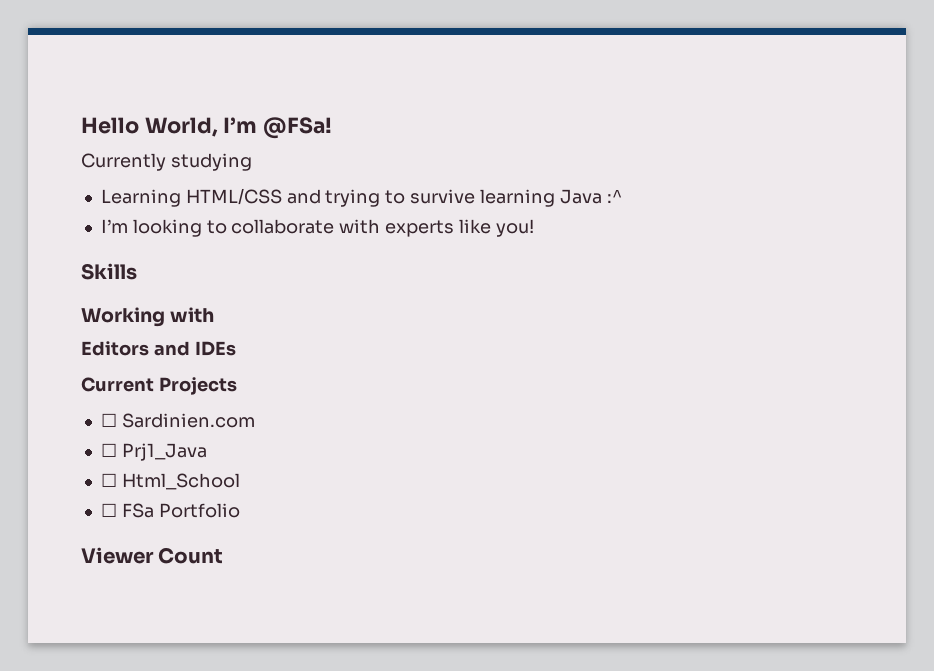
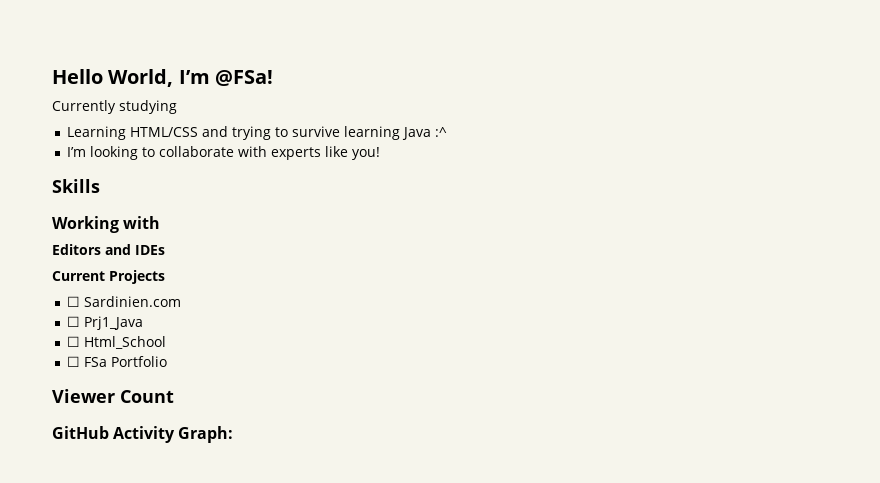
+ GitHub Activity Graph:

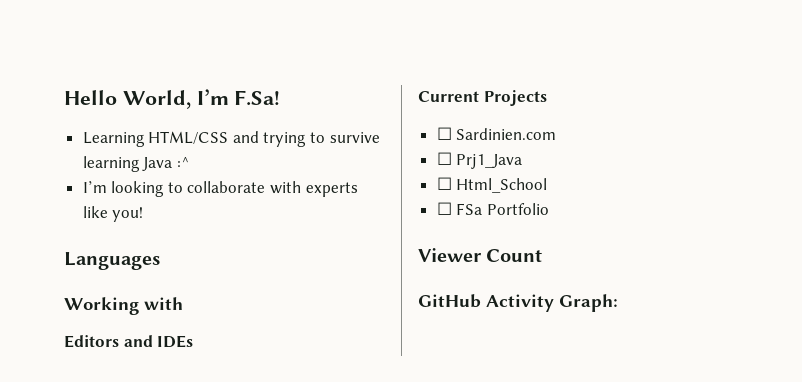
- Hello World, I’m @FSa!
- Currently studying
+ Hello World, I’m F.Sa!
- Skills
+ Languages

